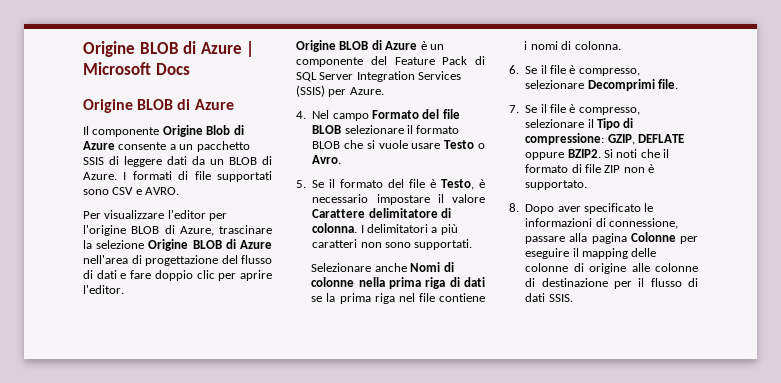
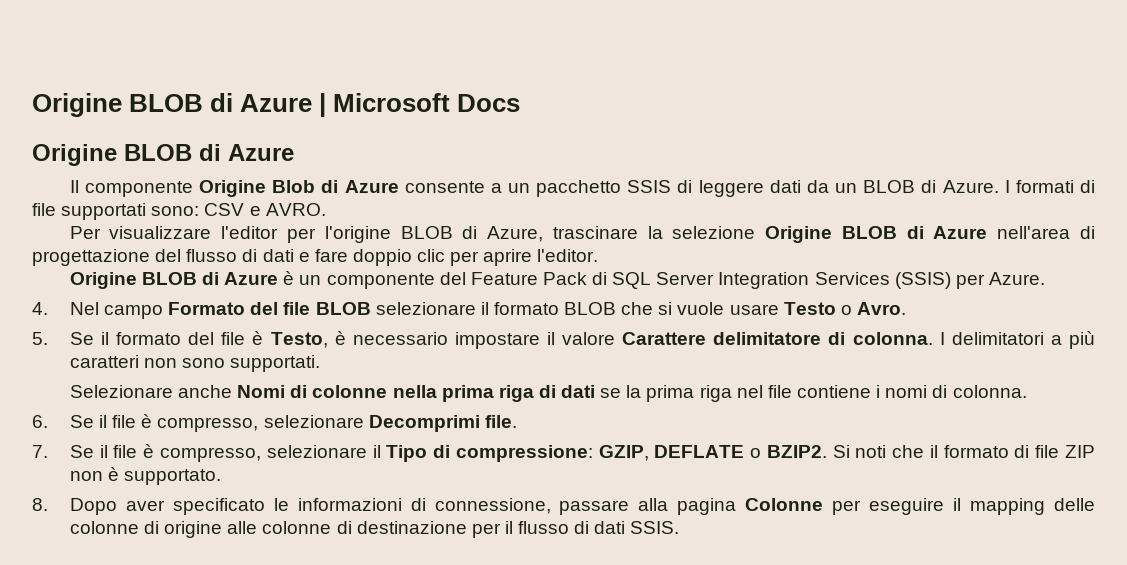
- I formati di file supportati sono CSV e AVRO.
+ I formati di file supportati sono: CSV e AVRO.
- 7. Se il file è compresso, selezionare il Tipo di compressione: GZIP, DEFLATE oppure BZIP2.
+ 7. Se il file è compresso, selezionare il Tipo di compressione: GZIP, DEFLATE o BZIP2.

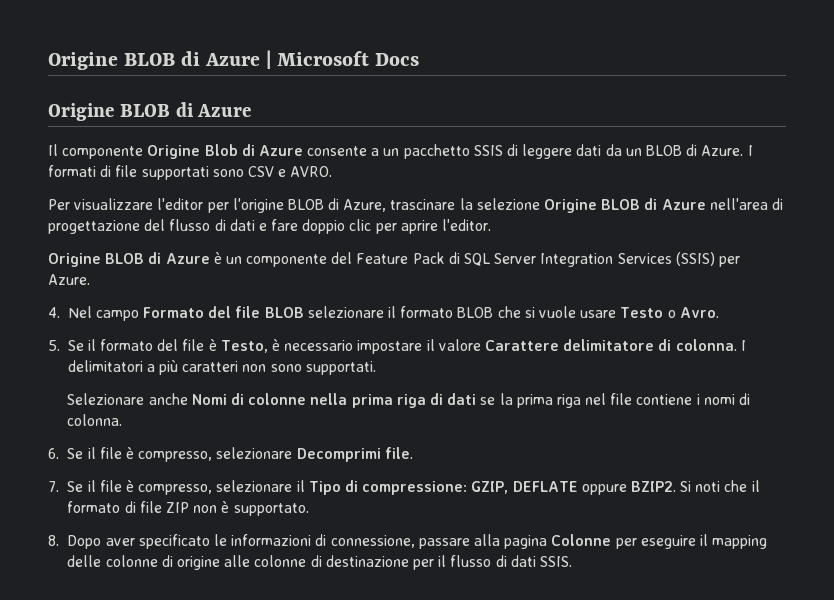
- I formati di file supportati sono: CSV e AVRO.
+ I formati di file supportati sono CSV e AVRO.
- 7. Se il file è compresso, selezionare il Tipo di compressione: GZIP, DEFLATE o BZIP2.
+ 7. Se il file è compresso, selezionare il Tipo di compressione: GZIP, DEFLATE oppure BZIP2.

